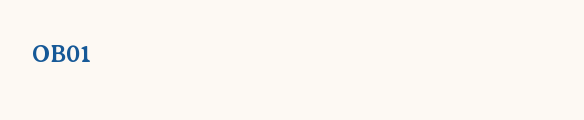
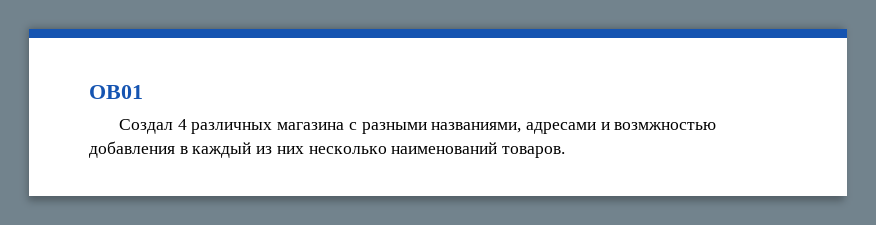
+ Создал 4 различных магазина с разными названиями, адресами и возмжностью добавления в каждый из них несколько наименований товаров.

